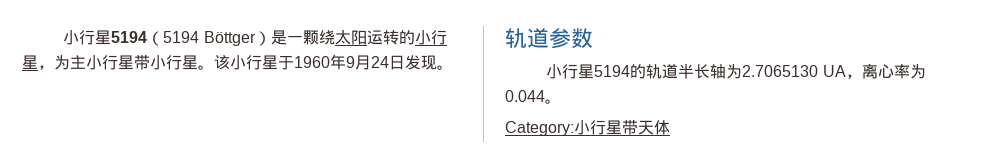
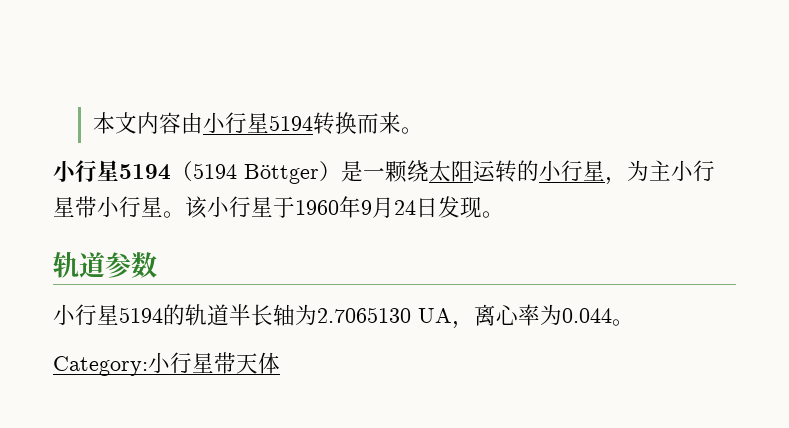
+ 本文内容由小行星5194转换而来。

